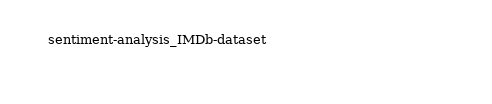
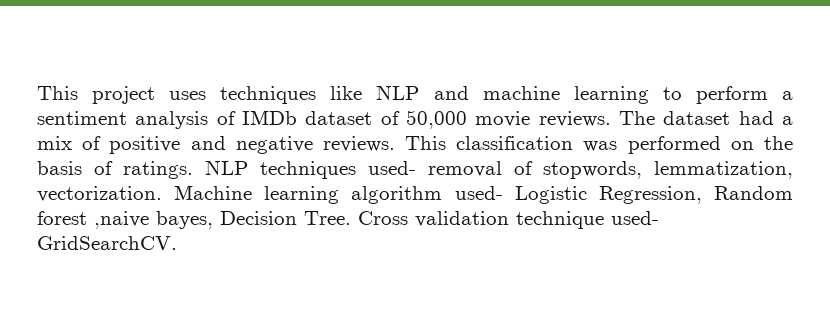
- sentiment-analysis_IMDb-dataset
+ This project uses techniques like NLP and machine learning to perform a sentiment analysis of IMDb dataset of 50,000 movie reviews. The dataset had a mix of positive and negative reviews. This classification was performed on the basis of ratings. NLP techniques used- removal of stopwords, lemmatization, vectorization. Machine learning algorithm used- Logistic Regression, Random forest ,naive bayes, Decision Tree. Cross validation technique used- GridSearchCV.

